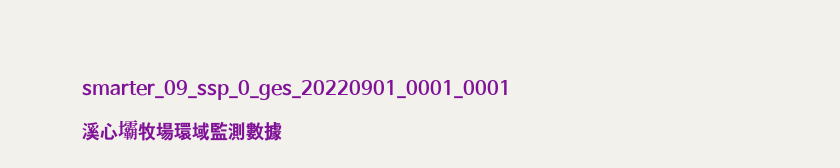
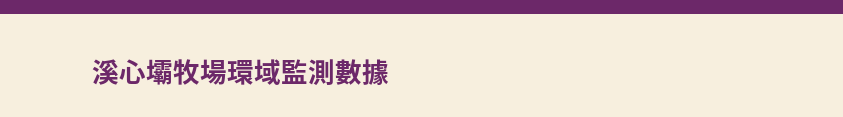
- smarter_09_ssp_0_ges_20220901_0001_0001

